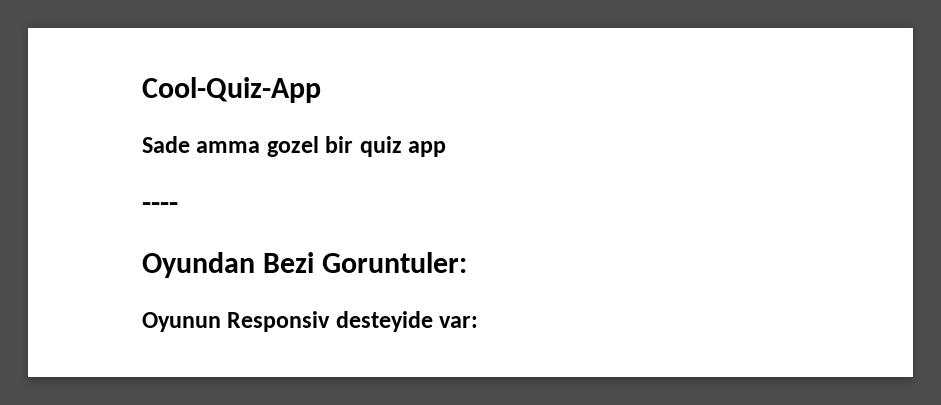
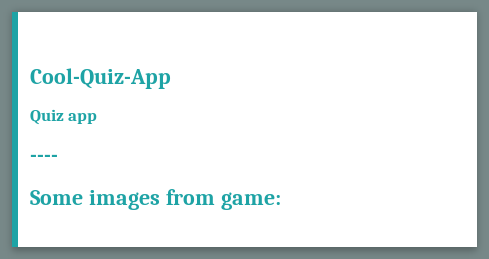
- Sade amma gozel bir quiz app
+ Quiz app
  ----
- Oyundan Bezi Goruntuler:
- Oyunun Responsiv desteyide var:
+ Some images from game:

